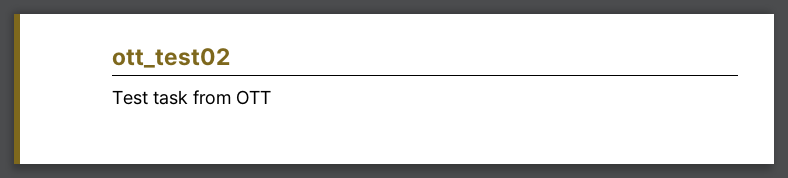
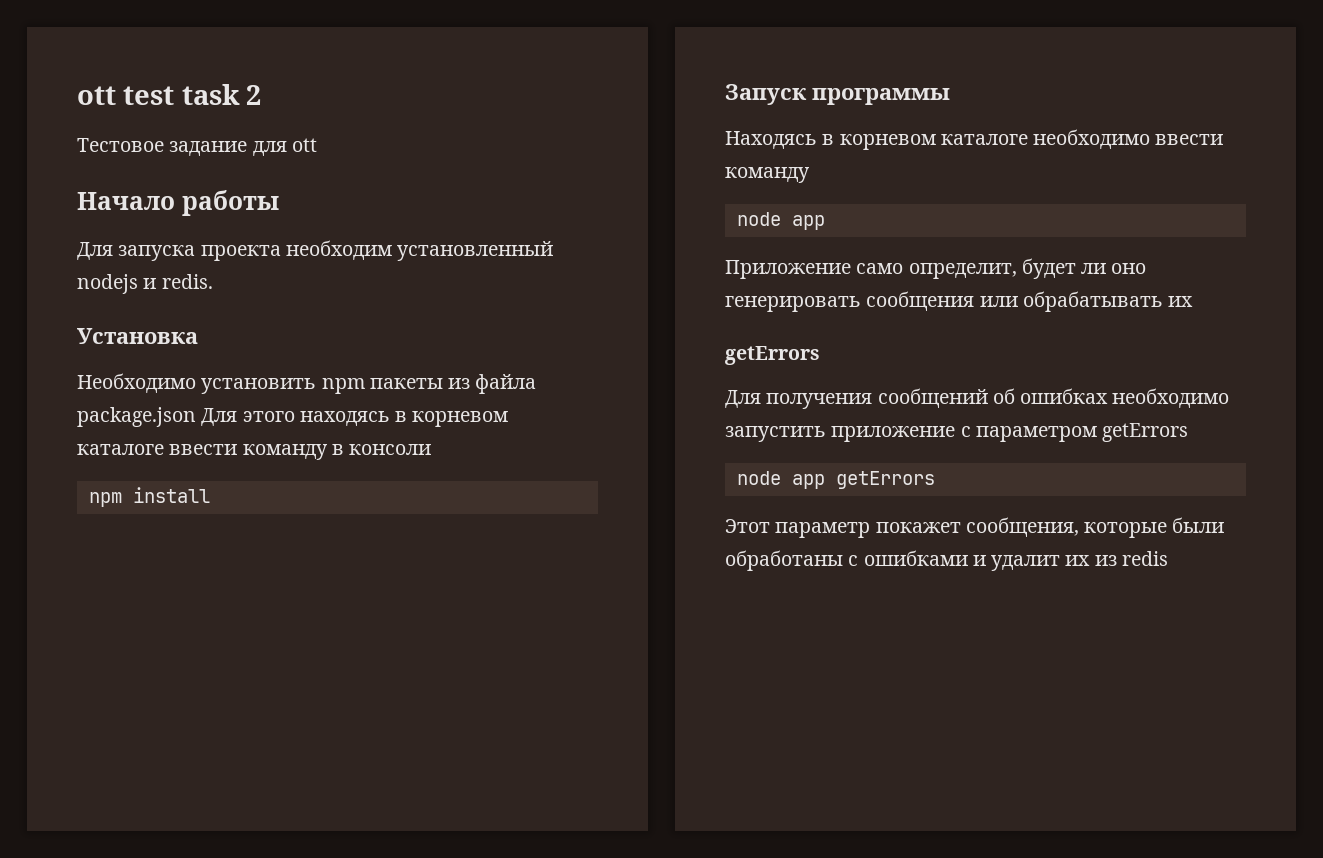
- ott_test02
- Test task from OTT
+ ott test task 2
+ Тестовое задание для ott
+ Начало работы
+ Для запуска проекта необходим установленный nodejs и redis.
+ Установка
+ Необходимо установить npm пакеты из файла package.json Для этого находясь в корневом каталоге ввести команду в консоли
+ npm install
+ Запуск программы
+ Находясь в корневом каталоге необходимо ввести команду
+ node app
+ Приложение само определит, будет ли оно генерировать сообщения или обрабатывать их
+ getErrors
+ Для получения сообщений об ошибках необходимо запустить приложение с параметром getErrors
+ node app getErrors
+ Этот параметр покажет сообщения, которые были обработаны с ошибками и удалит их из redis

